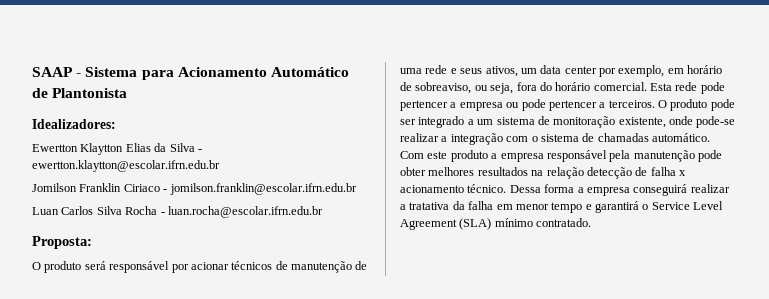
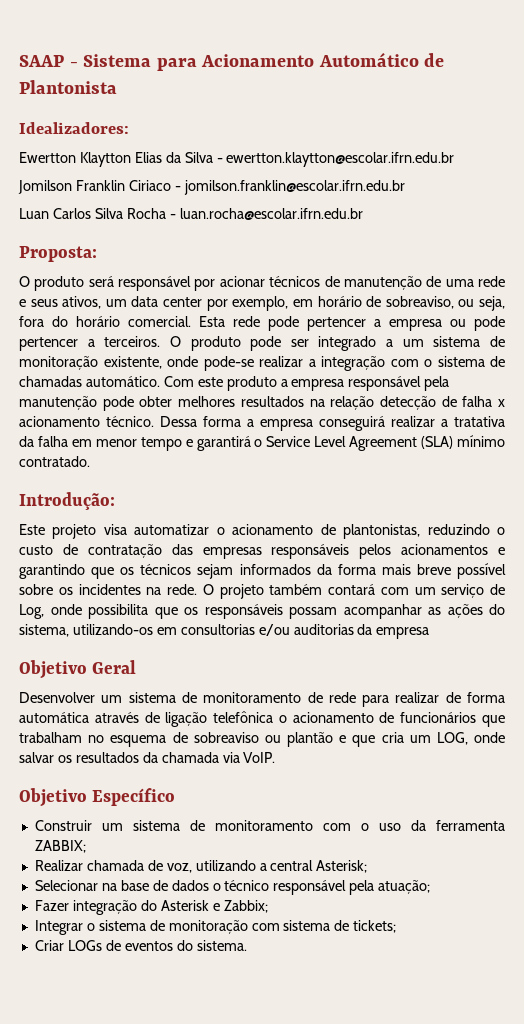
+ Introdução:
+ Este projeto visa automatizar o acionamento de plantonistas, reduzindo o custo de contratação das empresas responsáveis pelos acionamentos e garantindo que os técnicos sejam informados da forma mais breve possível sobre os incidentes na rede. O projeto também contará com um serviço de Log, onde possibilita que os responsáveis possam acompanhar as ações do sistema, utilizando-os em consultorias e/ou auditorias da empresa
+ Objetivo Geral
+ Desenvolver um sistema de monitoramento de rede para realizar de forma automática através de ligação telefônica o acionamento de funcionários que trabalham no esquema de sobreaviso ou plantão e que cria um LOG, onde salvar os resultados da chamada via VoIP.
+ Objetivo Específico
+ Construir um sistema de monitoramento com o uso da ferramenta ZABBIX;
+ Realizar chamada de voz, utilizando a central Asterisk;
+ Selecionar na base de dados o técnico responsável pela atuação;
+ Fazer integração do Asterisk e Zabbix;
+ Integrar o sistema de monitoração com sistema de tickets;
+ Criar LOGs de eventos do sistema.

